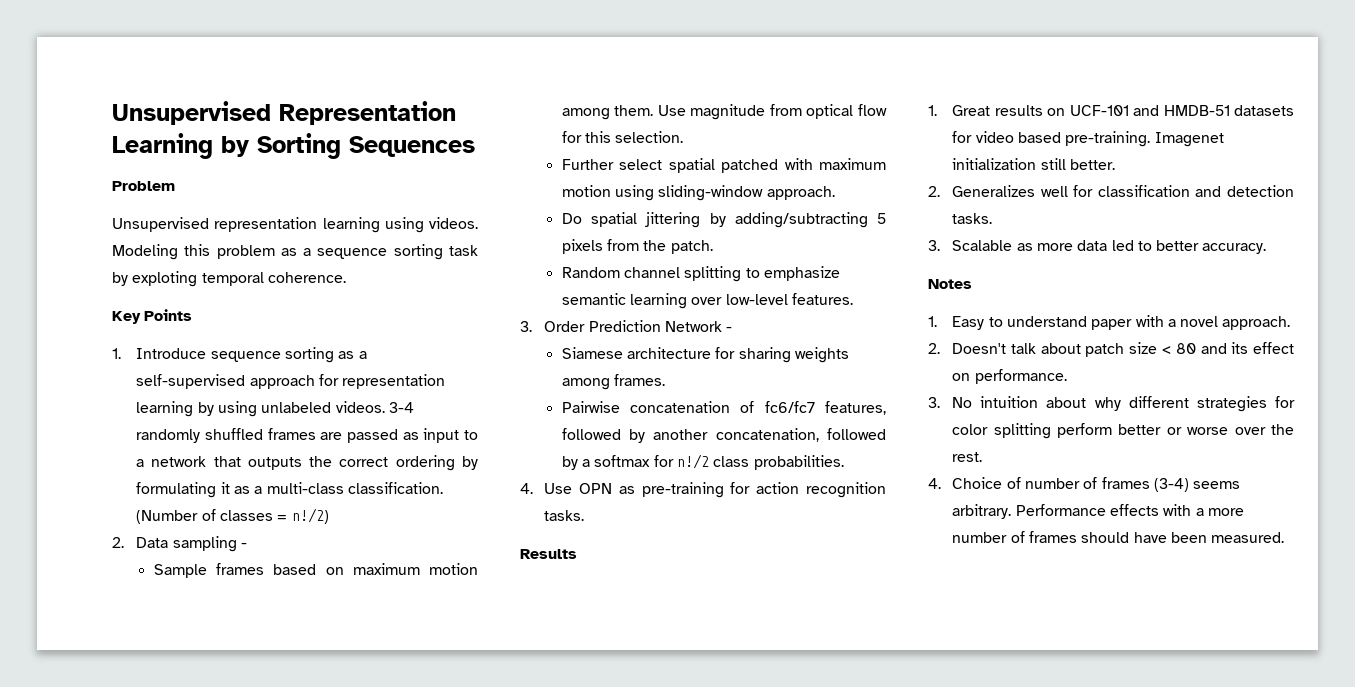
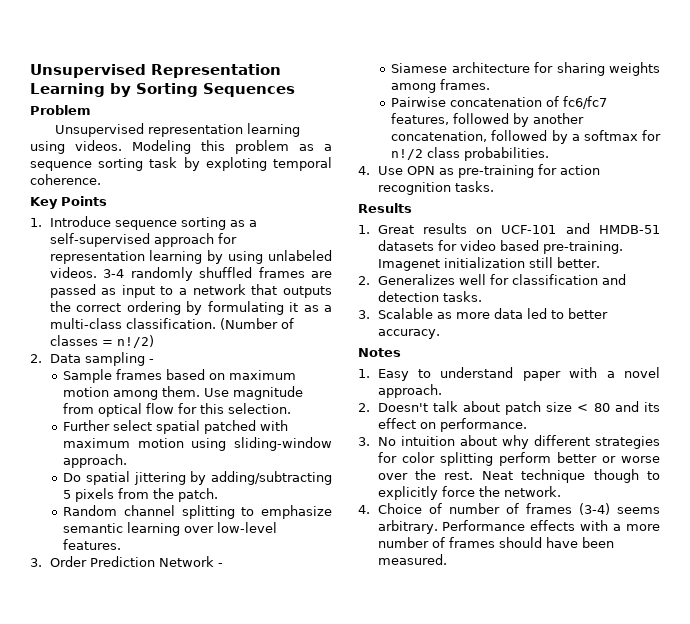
+ Neat technique though to explicitly force the network.

